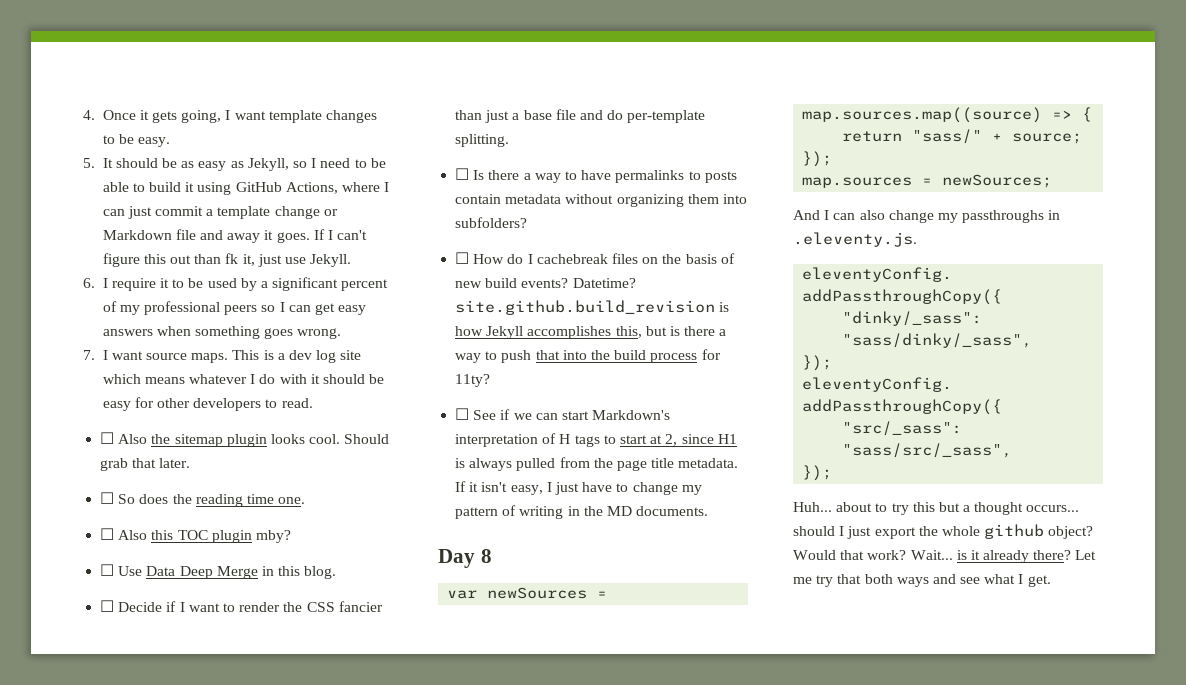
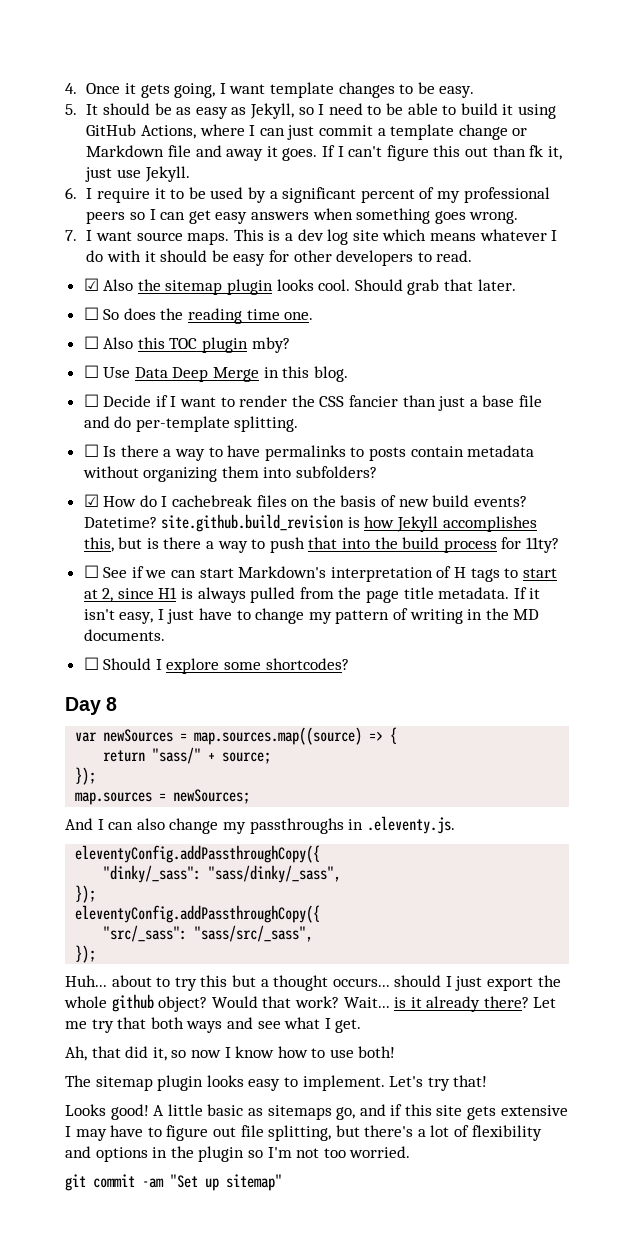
- ☐ Also the sitemap plugin looks cool.
+ ☑ Also the sitemap plugin looks cool.
- ☐ How do I cachebreak files on the basis of new build events?
+ ☑ How do I cachebreak files on the basis of new build events?
+ ☐ Should I explore some shortcodes?
+ Ah, that did it, so now I know how to use both!
+ The sitemap plugin looks easy to implement. Let's try that!
+ Looks good! A little basic as sitemaps go, and if this site gets extensive I may have to figure out file splitting, but there's a lot of flexibility and options in the plugin so I'm not too worried.
+ git commit -am "Set up sitemap"

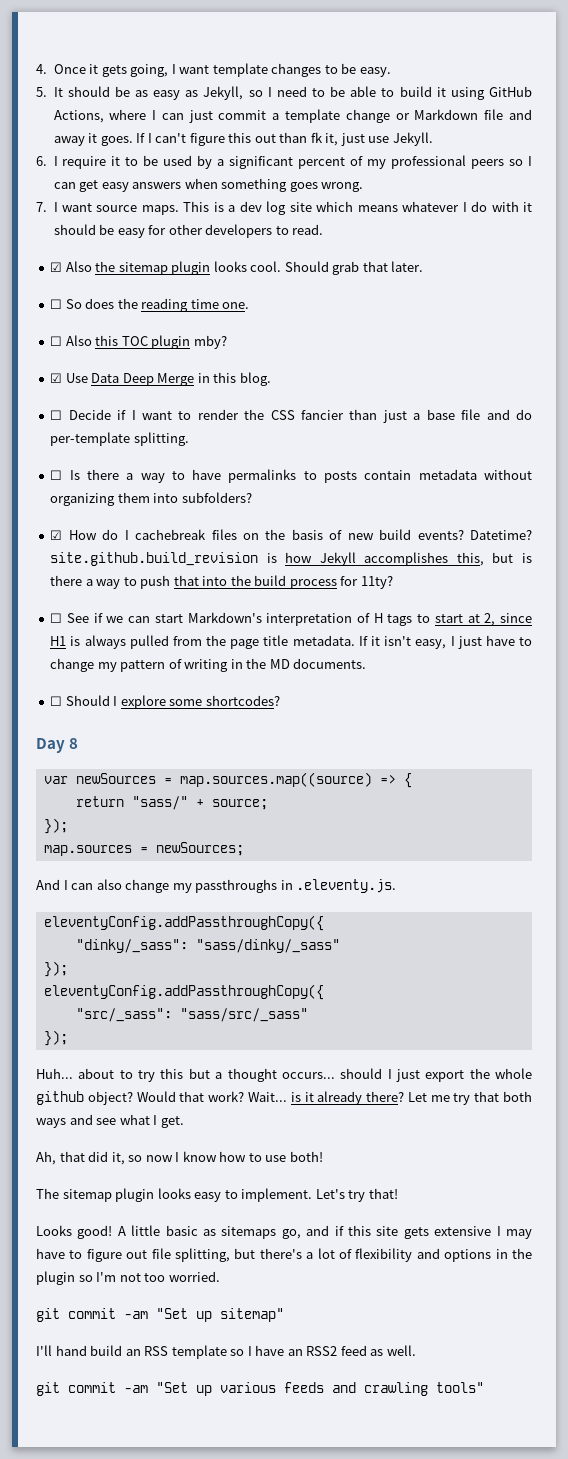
- ☐ Use Data Deep Merge in this blog.
+ ☑ Use Data Deep Merge in this blog.
- "dinky/_sass": "sass/dinky/_sass",
+ "dinky/_sass": "sass/dinky/_sass"
- "src/_sass": "sass/src/_sass",
+ "src/_sass": "sass/src/_sass"
+ I'll hand build an RSS template so I have an RSS2 feed as well.
+ git commit -am "Set up various feeds and crawling tools"

